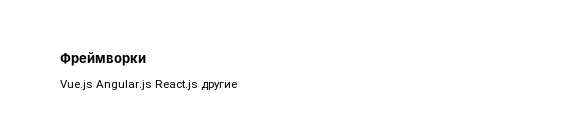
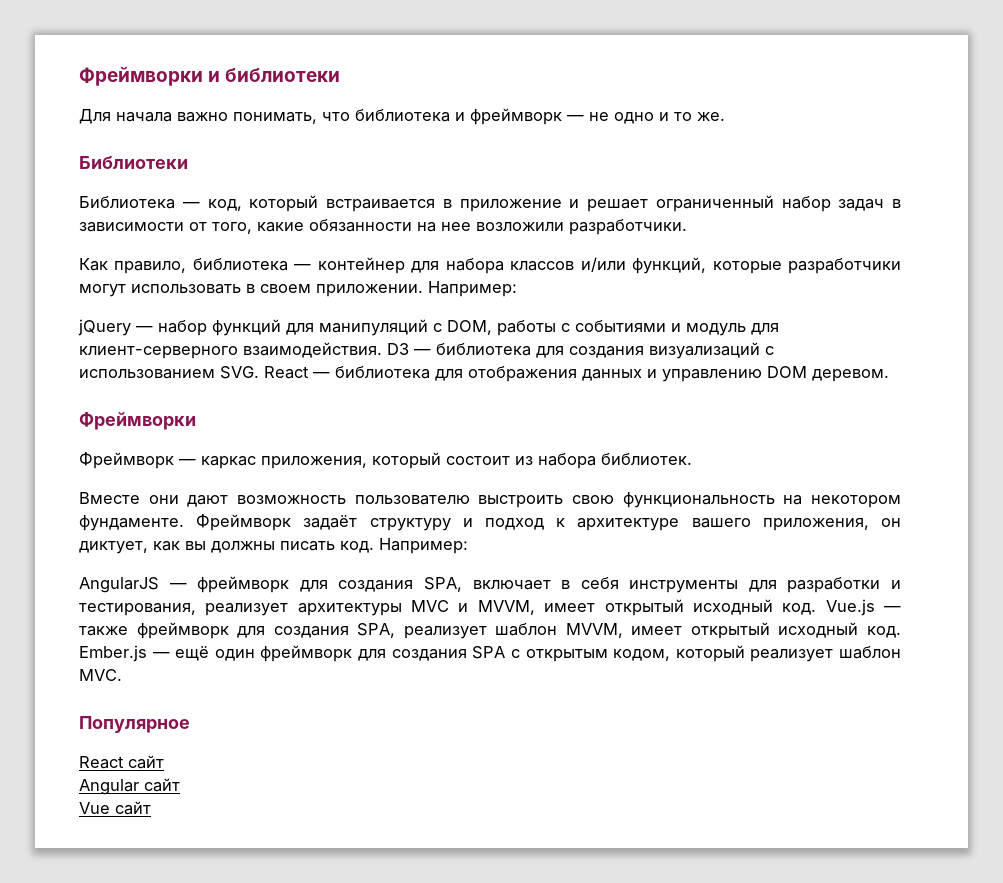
+ Фреймворки и библиотеки
+ Для начала важно понимать, что библиотека и фреймворк — не одно и то же.
+ Библиотеки
+ Библиотека — код, который встраивается в приложение и решает ограниченный набор задач в зависимости от того, какие обязанности на нее возложили разработчики.
+ Как правило, библиотека — контейнер для набора классов и/или функций, которые разработчики могут использовать в своем приложении. Например:
+ jQuery — набор функций для манипуляций с DOM, работы с событиями и модуль для клиент-серверного взаимодействия. D3 — библиотека для создания визуализаций с использованием SVG. React — библиотека для отображения данных и управлению DOM деревом.
  Фреймворки
- Vue.js Angular.js React.js другие
+ Фреймворк — каркас приложения, который состоит из набора библиотек.
+ Вместе они дают возможность пользователю выстроить свою функциональность на некотором фундаменте. Фреймворк задаёт структуру и подход к архитектуре вашего приложения, он диктует, как вы должны писать код. Например:
+ AngularJS — фреймворк для создания SPA, включает в себя инструменты для разработки и тестирования, реализует архитектуры MVC и MVVM, имеет открытый исходный код. Vue.js — также фреймворк для создания SPA, реализует шаблон MVVM, имеет открытый исходный код. Ember.js — ещё один фреймворк для создания SPA с открытым кодом, который реализует шаблон MVC.
+ Популярное
+ React сайт
+ Angular сайт
+ Vue сайт

